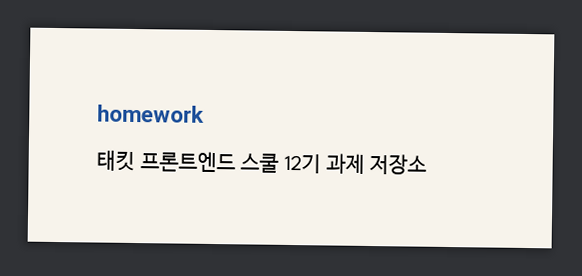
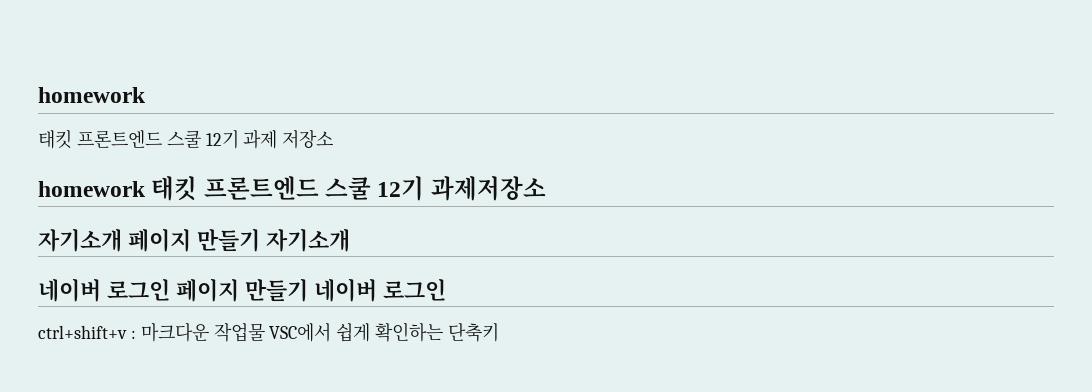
+ homework 태킷 프론트엔드 스쿨 12기 과제저장소
+ 자기소개 페이지 만들기 자기소개
+ 네이버 로그인 페이지 만들기 네이버 로그인
+ ctrl+shift+v : 마크다운 작업물 VSC에서 쉽게 확인하는 단축키

